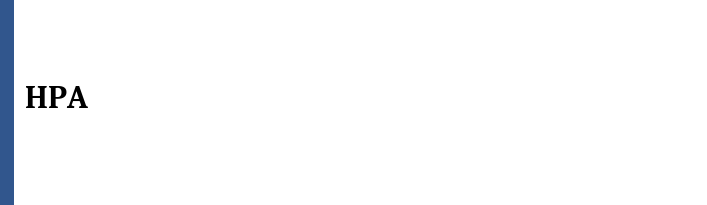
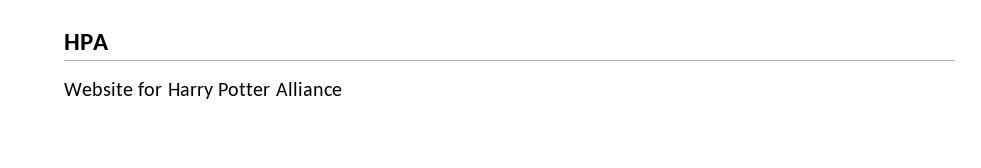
+ Website for Harry Potter Alliance

